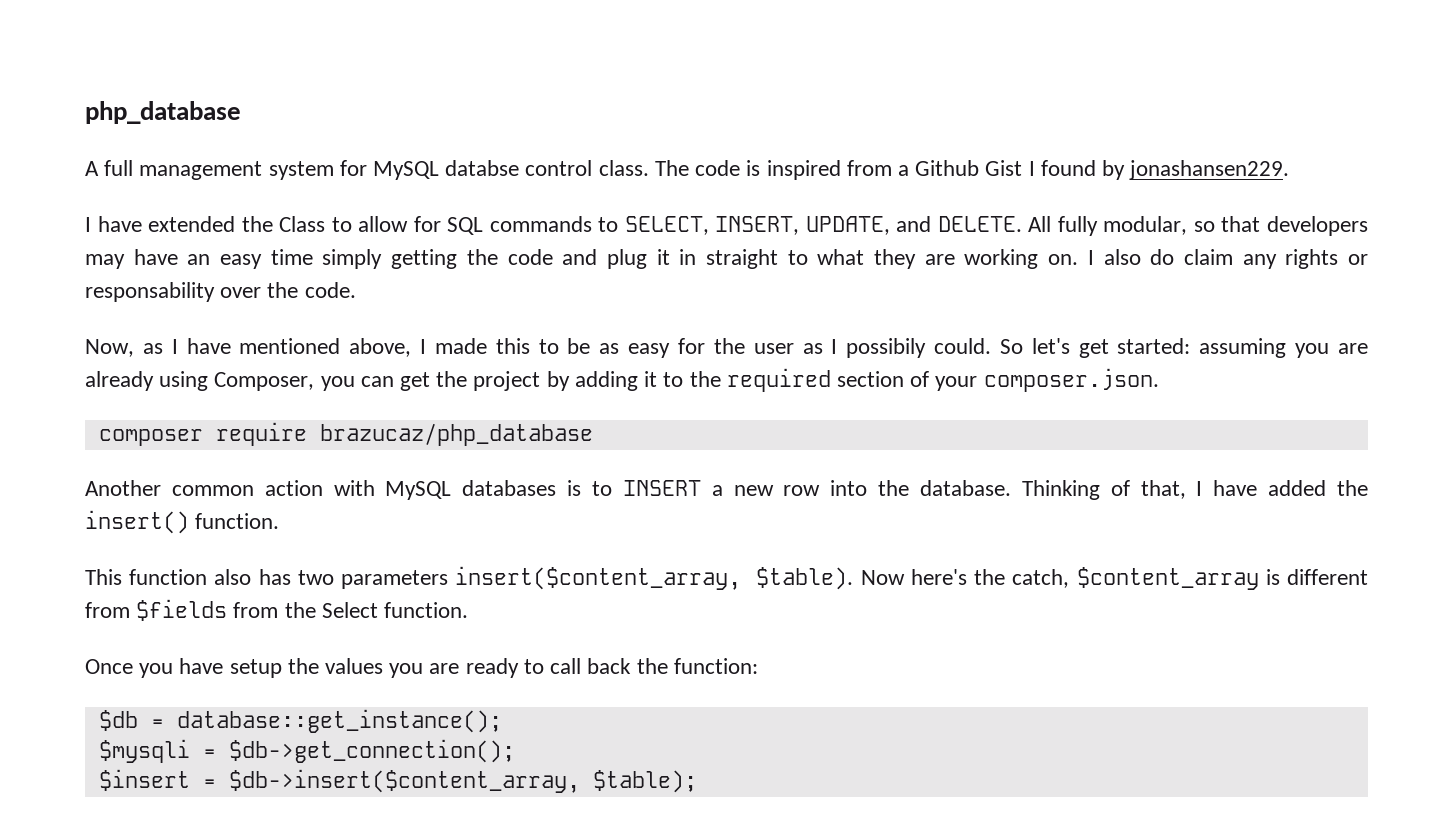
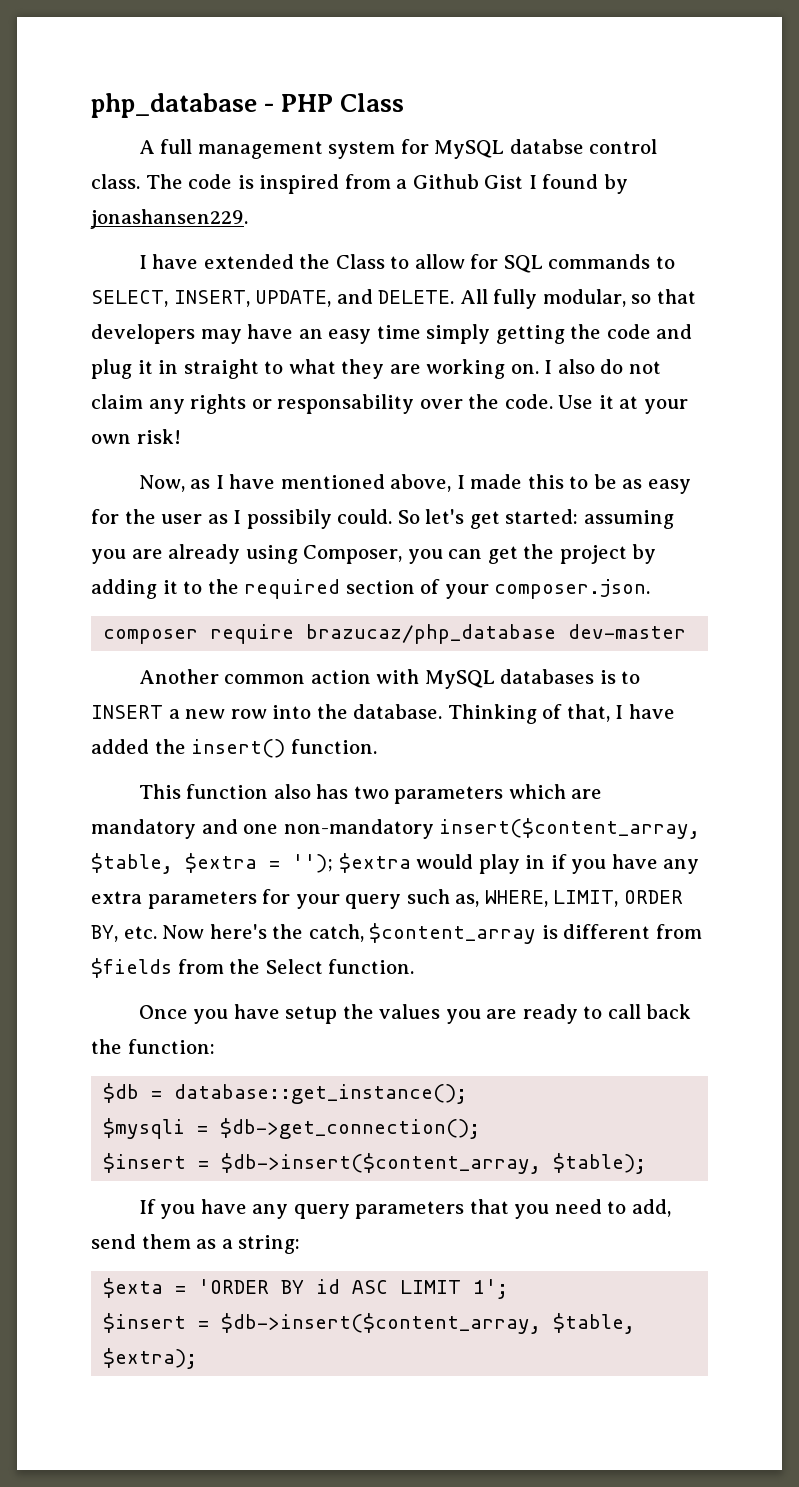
- php_database
+ php_database - PHP Class
- I also do claim any rights or responsability over the code.
+ I also do not claim any rights or responsability over the code. Use it at your own risk!
- composer require brazucaz/php_database
+ composer require brazucaz/php_database dev-master
- This function also has two parameters insert($content_array, $table). Now here's the catch, $content_array is different from $fields from the Select function.
+ This function also has two parameters which are mandatory and one non-mandatory insert($content_array, $table, $extra = ''); $extra would play in if you have any extra parameters for your query such as, WHERE, LIMIT, ORDER BY, etc. Now here's the catch, $content_array is different from $fields from the Select function.
+ If you have any query parameters that you need to add, send them as a string:
+ $exta = 'ORDER BY id ASC LIMIT 1';
+ $insert = $db->insert($content_array, $table, $extra);

